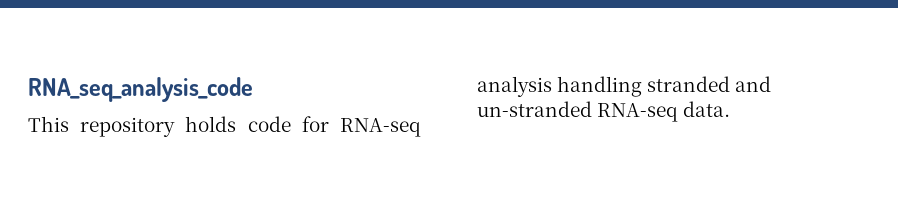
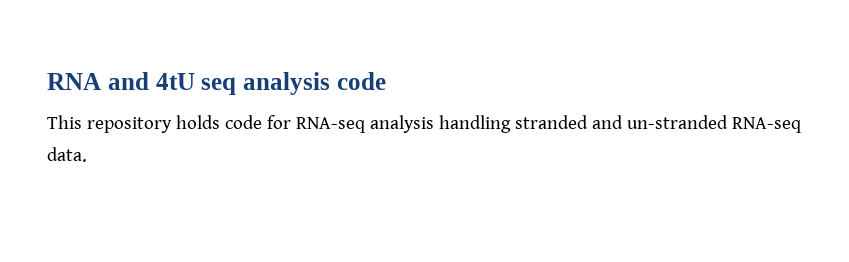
- RNA_seq_analysis_code
+ RNA and 4tU seq analysis code

